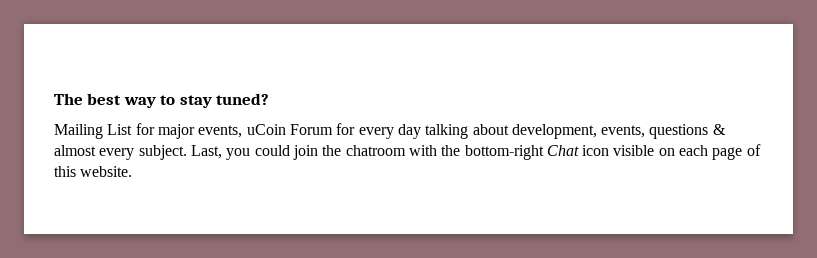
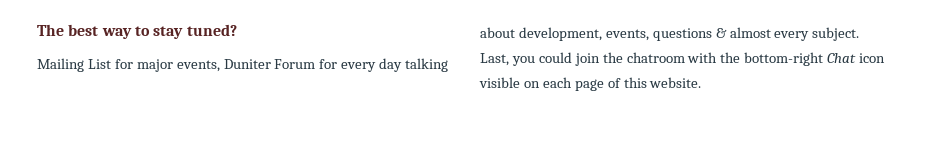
- Mailing List for major events, uCoin Forum for every day talking about development, events, questions & almost every subject.
+ Mailing List for major events, Duniter Forum for every day talking about development, events, questions & almost every subject.

